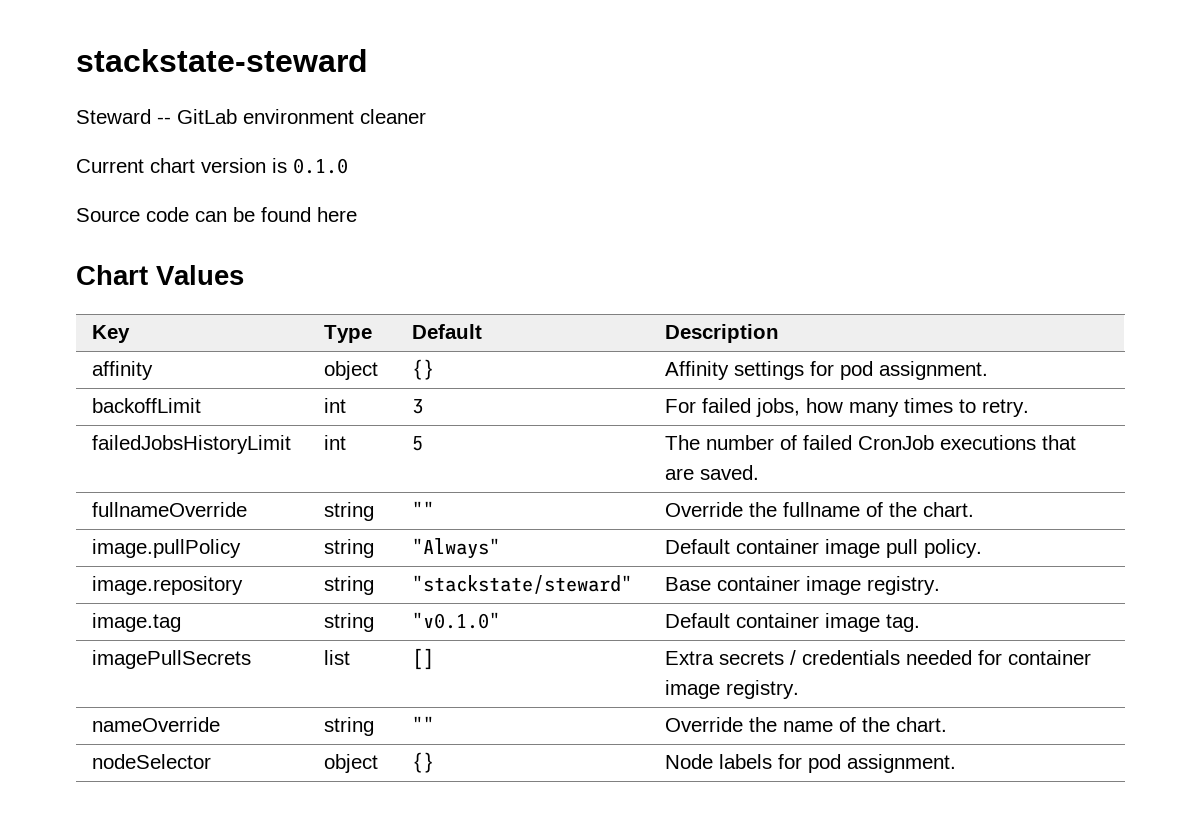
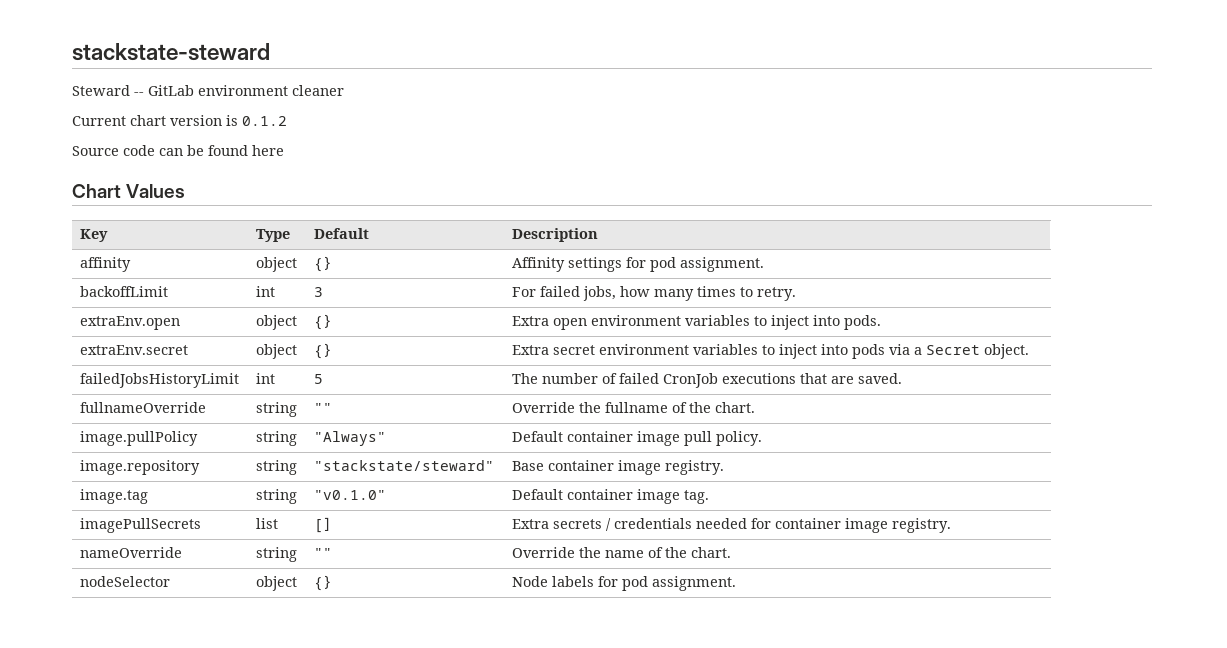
- Current chart version is 0.1.0
+ Current chart version is 0.1.2
+ extraEnv.open | object | {} | Extra open environment variables to inject into pods.
+ extraEnv.secret | object | {} | Extra secret environment variables to inject into pods via a Secret object.

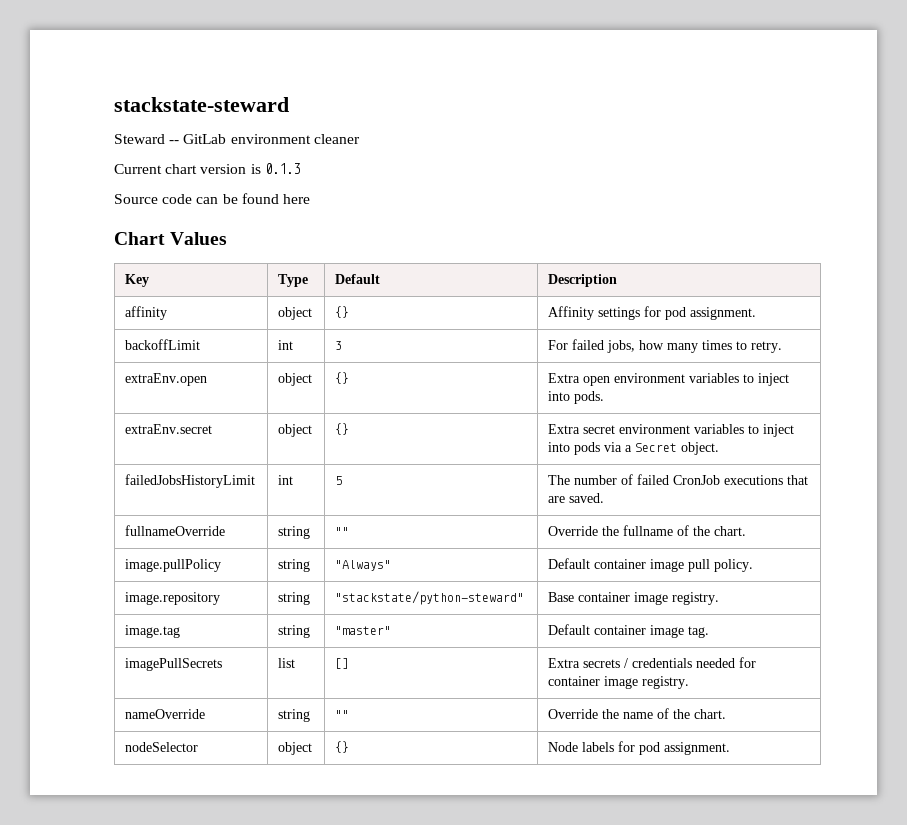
- Current chart version is 0.1.2
+ Current chart version is 0.1.3
- image.repository | string | "stackstate/steward" | Base container image registry.
+ image.repository | string | "stackstate/python-steward" | Base container image registry.
- image.tag | string | "v0.1.0" | Default container image tag.
+ image.tag | string | "master" | Default container image tag.

